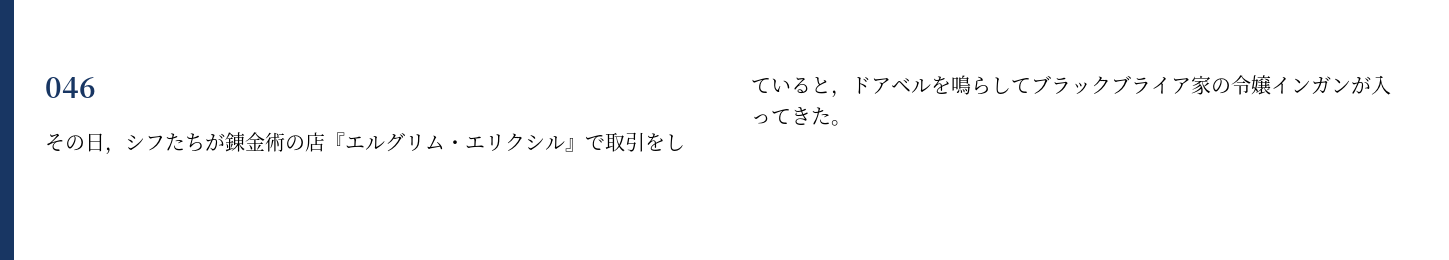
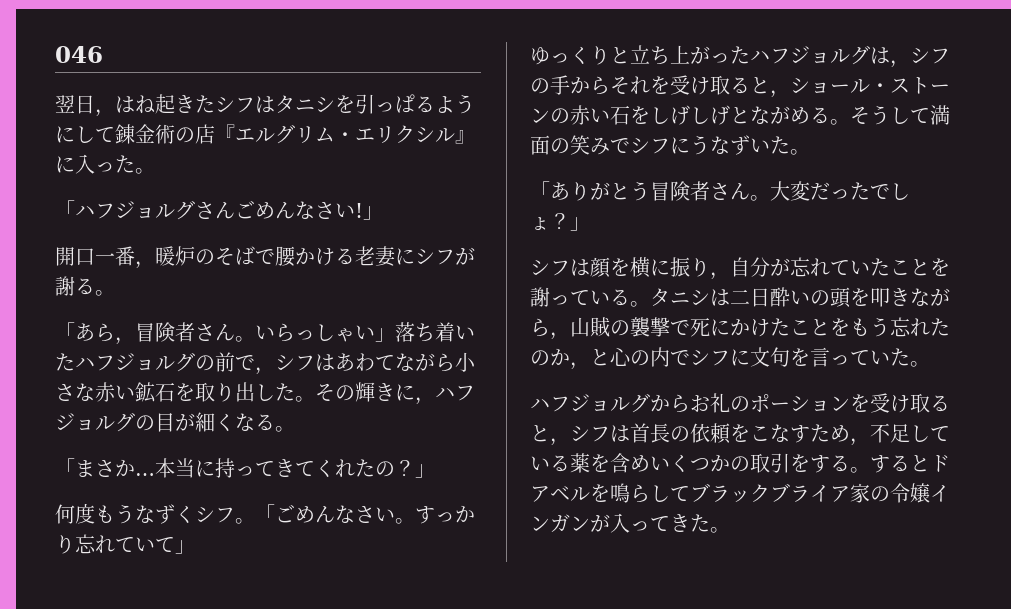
- その日，シフたちが錬金術の店『エルグリム・エリクシル』で取引をしていると，ドアベルを鳴らしてブラックブライア家の令嬢インガンが入ってきた。
+ 翌日，はね起きたシフはタニシを引っぱるようにして錬金術の店『エルグリム・エリクシル』に入った。
+ 「ハフジョルグさんごめんなさい!」
+ 開口一番，暖炉のそばで腰かける老妻にシフが謝る。
+ 「あら，冒険者さん。いらっしゃい」落ち着いたハフジョルグの前で，シフはあわてながら小さな赤い鉱石を取り出した。その輝きに，ハフジョルグの目が細くなる。
+ 「まさか…本当に持ってきてくれたの？」
+ 何度もうなずくシフ。「ごめんなさい。すっかり忘れていて」
+ ゆっくりと立ち上がったハフジョルグは，シフの手からそれを受け取ると，ショール・ストーンの赤い石をしげしげとながめる。そうして満面の笑みでシフにうなずいた。
+ 「ありがとう冒険者さん。大変だったでしょ？」
+ シフは顔を横に振り，自分が忘れていたことを謝っている。タニシは二日酔いの頭を叩きながら，山賊の襲撃で死にかけたことをもう忘れたのか，と心の内でシフに文句を言っていた。
+ ハフジョルグからお礼のポーションを受け取ると，シフは首長の依頼をこなすため，不足している薬を含めいくつかの取引をする。するとドアベルを鳴らしてブラックブライア家の令嬢インガンが入ってきた。

